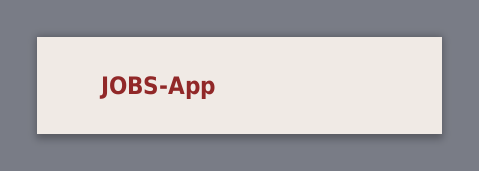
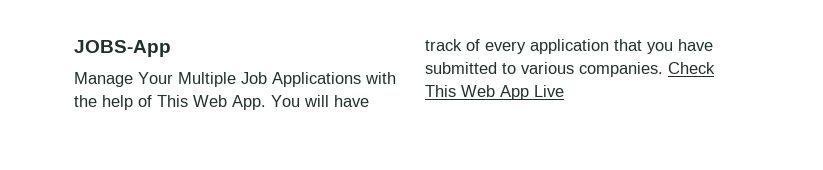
+ Manage Your Multiple Job Applications with the help of This Web App. You will have track of every application that you have submitted to various companies. Check This Web App Live

